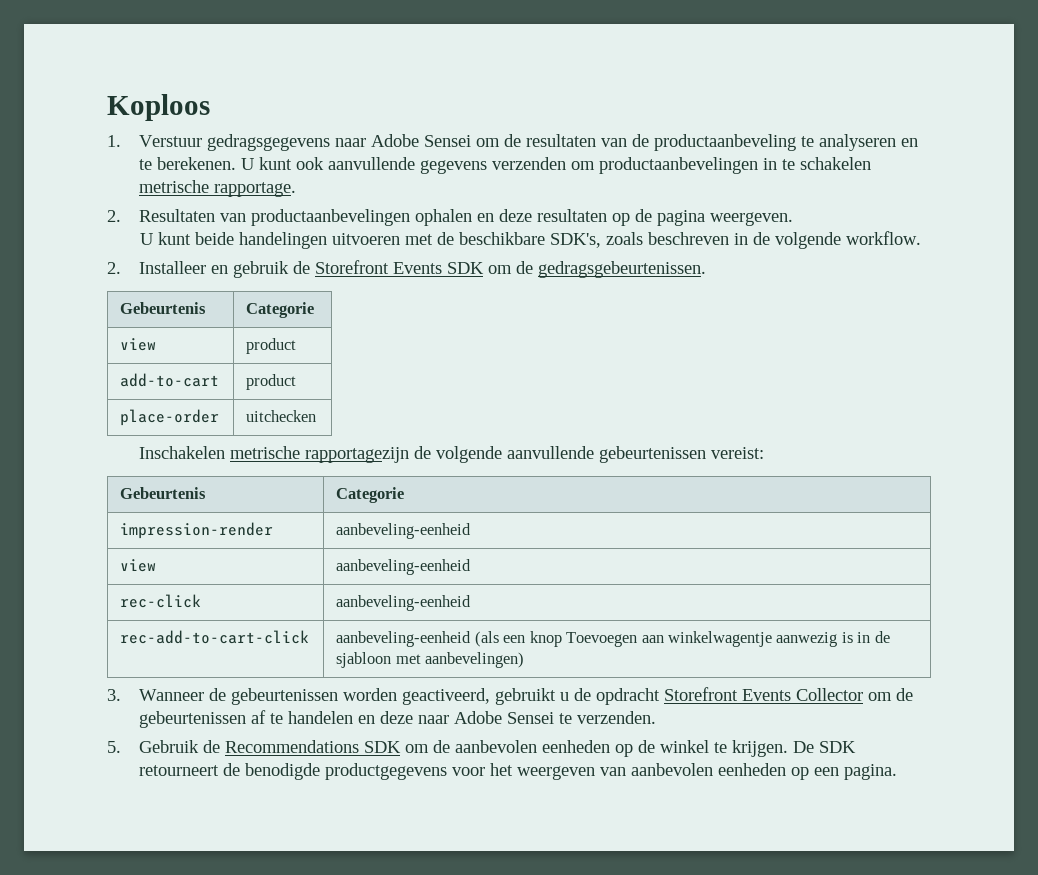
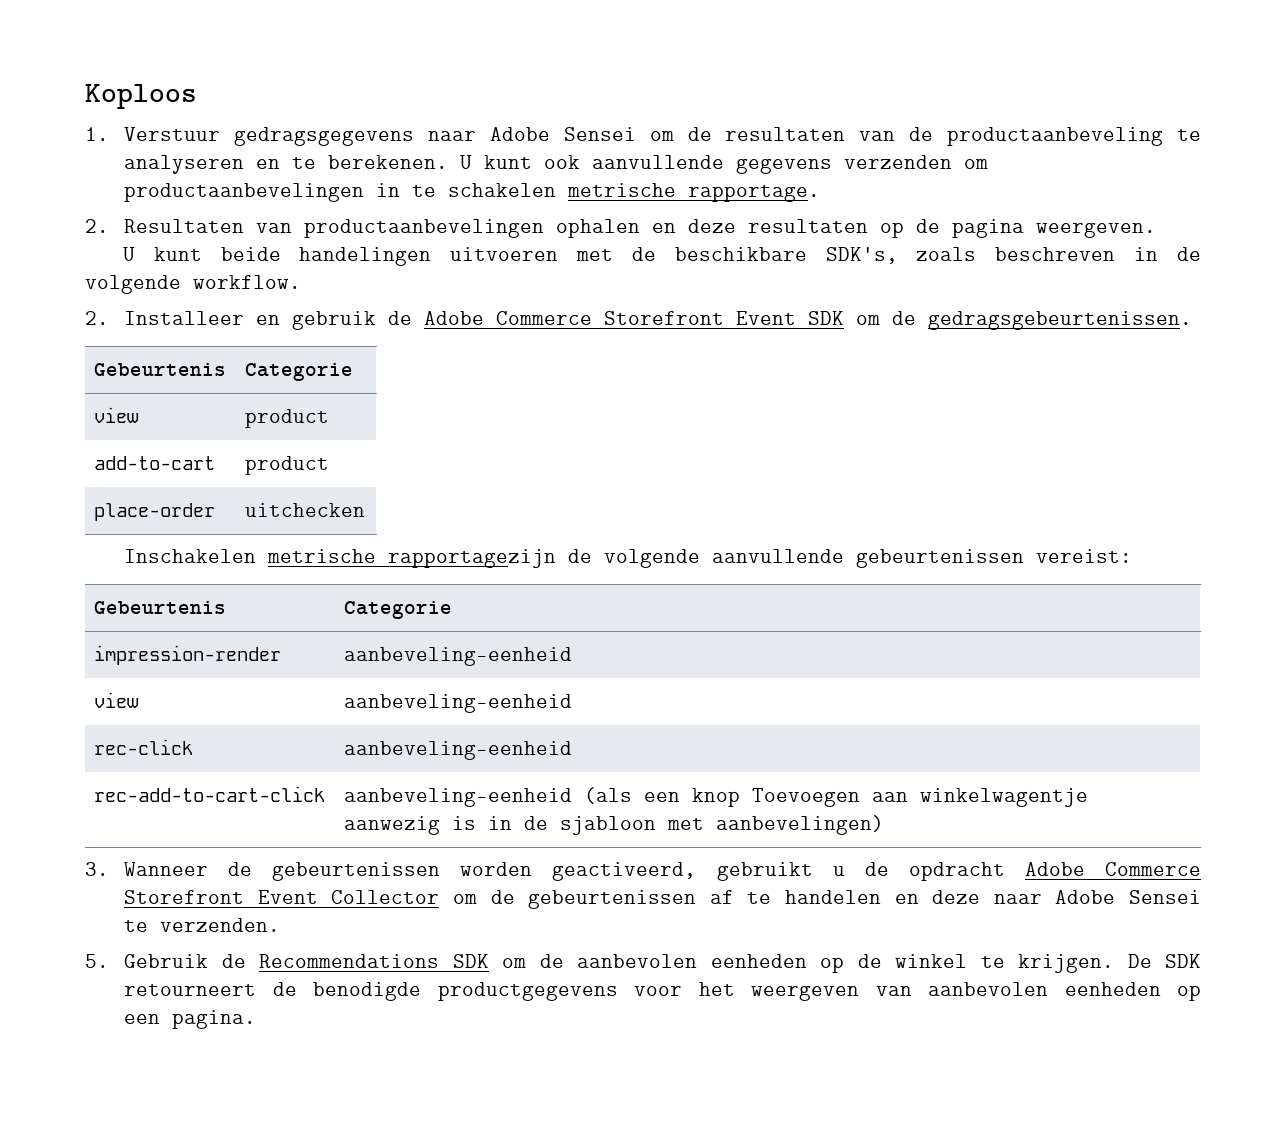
- 2. Installeer en gebruik de Storefront Events SDK om de gedragsgebeurtenissen.
+ 2. Installeer en gebruik de Adobe Commerce Storefront Event SDK om de gedragsgebeurtenissen.
- 3. Wanneer de gebeurtenissen worden geactiveerd, gebruikt u de opdracht Storefront Events Collector om de gebeurtenissen af te handelen en deze naar Adobe Sensei te verzenden.
+ 3. Wanneer de gebeurtenissen worden geactiveerd, gebruikt u de opdracht Adobe Commerce Storefront Event Collector om de gebeurtenissen af te handelen en deze naar Adobe Sensei te verzenden.

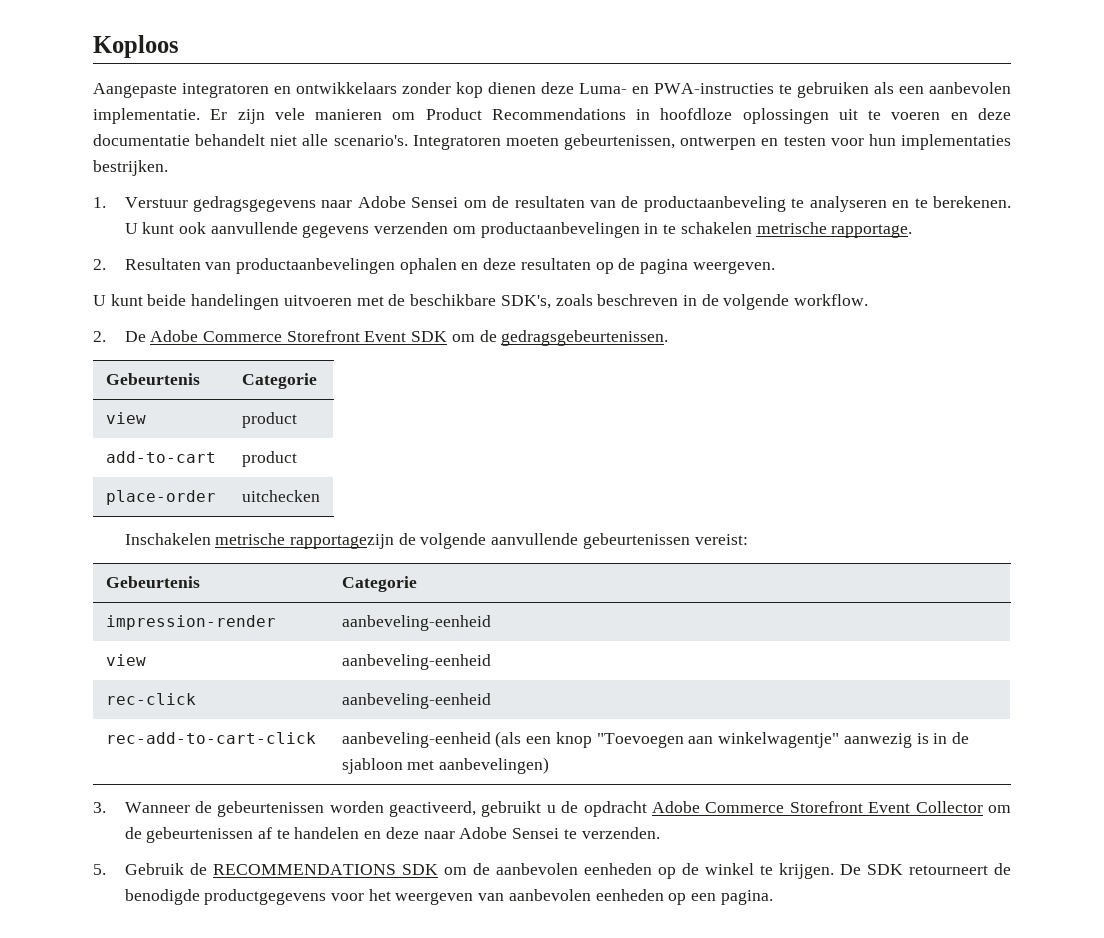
+ Aangepaste integratoren en ontwikkelaars zonder kop dienen deze Luma- en PWA-instructies te gebruiken als een aanbevolen implementatie. Er zijn vele manieren om Product Recommendations in hoofdloze oplossingen uit te voeren en deze documentatie behandelt niet alle scenario's. Integratoren moeten gebeurtenissen, ontwerpen en testen voor hun implementaties bestrijken.
- 2. Installeer en gebruik de Adobe Commerce Storefront Event SDK om de gedragsgebeurtenissen.
+ 2. De Adobe Commerce Storefront Event SDK om de gedragsgebeurtenissen.
- rec-add-to-cart-click | aanbeveling-eenheid (als een knop Toevoegen aan winkelwagentje aanwezig is in de sjabloon met aanbevelingen)
+ rec-add-to-cart-click | aanbeveling-eenheid (als een knop "Toevoegen aan winkelwagentje" aanwezig is in de sjabloon met aanbevelingen)
- 5. Gebruik de Recommendations SDK om de aanbevolen eenheden op de winkel te krijgen.
+ 5. Gebruik de RECOMMENDATIONS SDK om de aanbevolen eenheden op de winkel te krijgen.

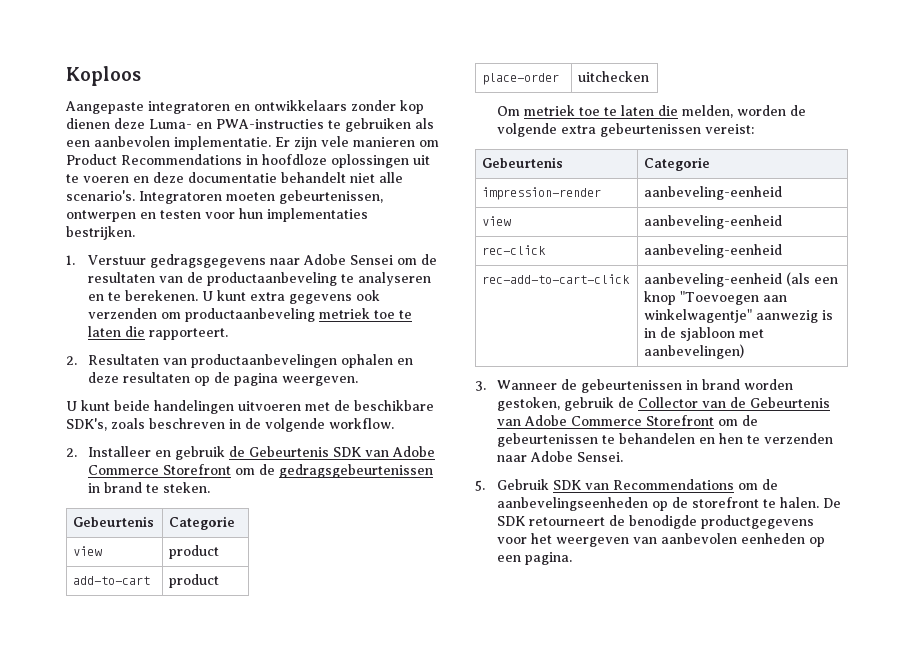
- U kunt ook aanvullende gegevens verzenden om productaanbevelingen in te schakelen metrische rapportage.
+ U kunt extra gegevens ook verzenden om productaanbeveling metriek toe te laten die rapporteert.
- 2. De Adobe Commerce Storefront Event SDK om de gedragsgebeurtenissen.
+ 2. Installeer en gebruik de Gebeurtenis SDK van Adobe Commerce Storefront om de gedragsgebeurtenissen in brand te steken.
- Inschakelen metrische rapportagezijn de volgende aanvullende gebeurtenissen vereist:
+ Om metriek toe te laten die melden, worden de volgende extra gebeurtenissen vereist:
- 3. Wanneer de gebeurtenissen worden geactiveerd, gebruikt u de opdracht Adobe Commerce Storefront Event Collector om de gebeurtenissen af te handelen en deze naar Adobe Sensei te verzenden.
- 5. Gebruik de RECOMMENDATIONS SDK om de aanbevolen eenheden op de winkel te krijgen.
+ 3. Wanneer de gebeurtenissen in brand worden gestoken, gebruik de Collector van de Gebeurtenis van Adobe Commerce Storefront om de gebeurtenissen te behandelen en hen te verzenden naar Adobe Sensei.
+ 5. Gebruik SDK van Recommendations om de aanbevelingseenheden op de storefront te halen.

